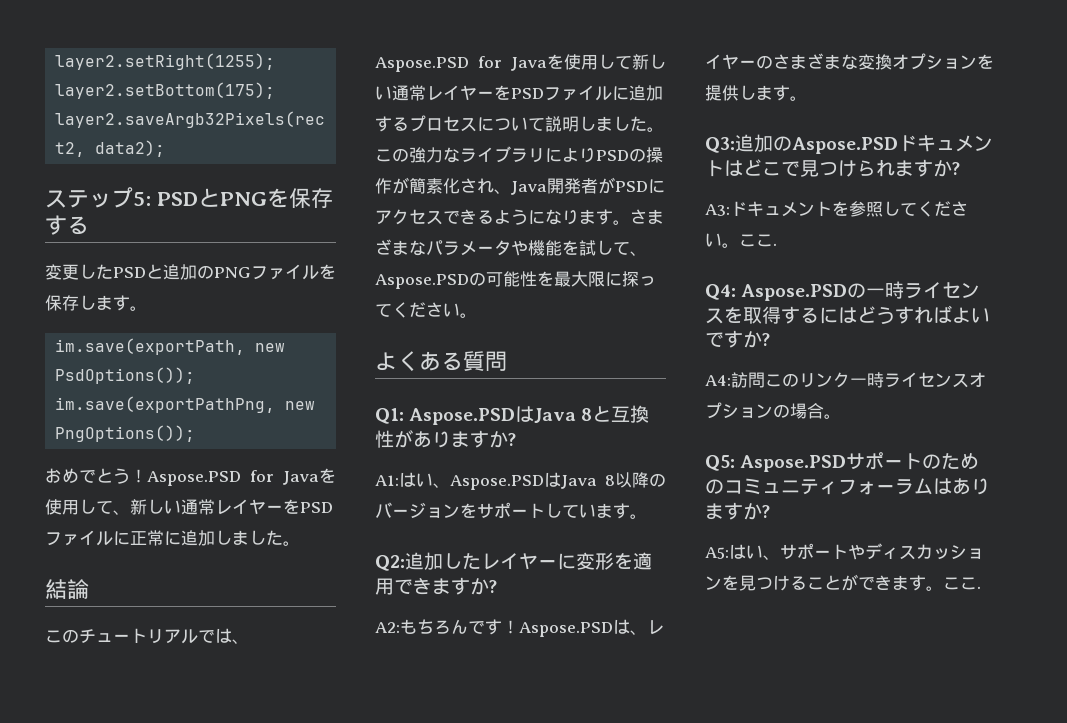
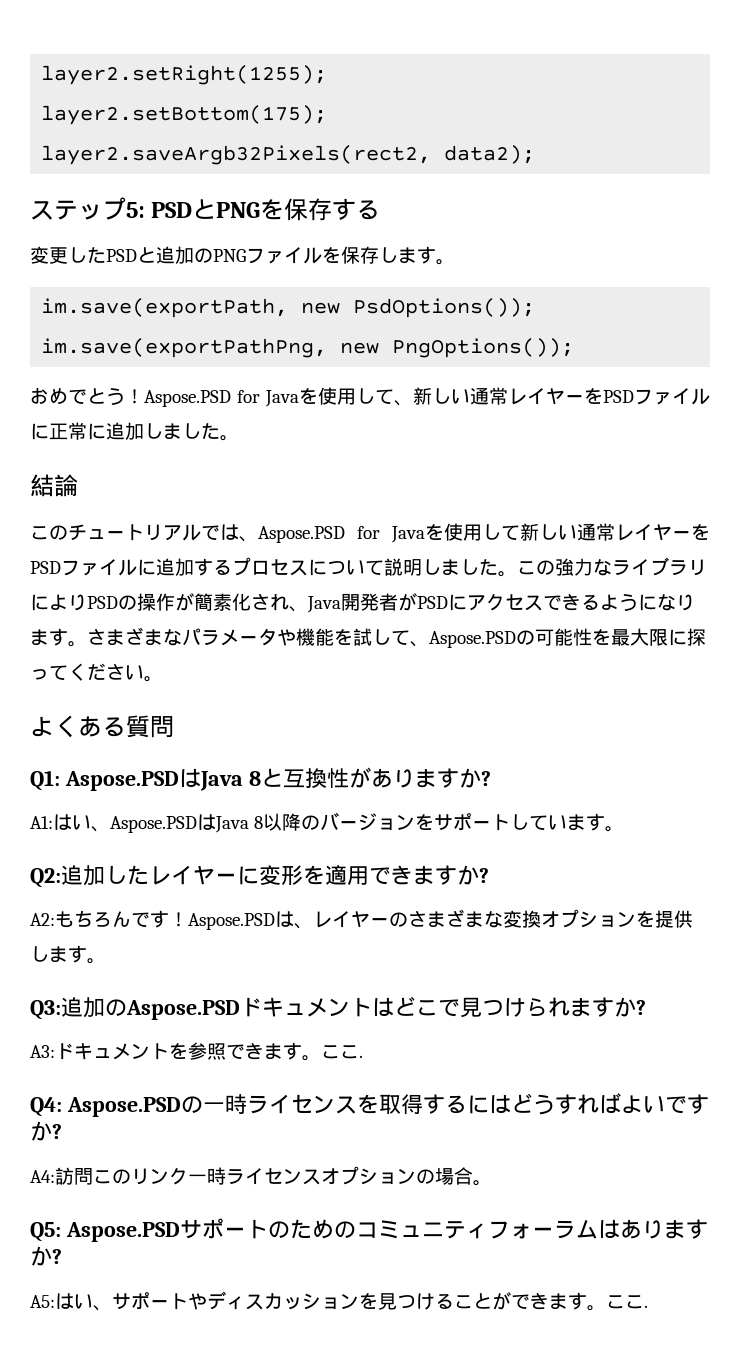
- A3:ドキュメントを参照してください。
+ A3:ドキュメントを参照できます。

